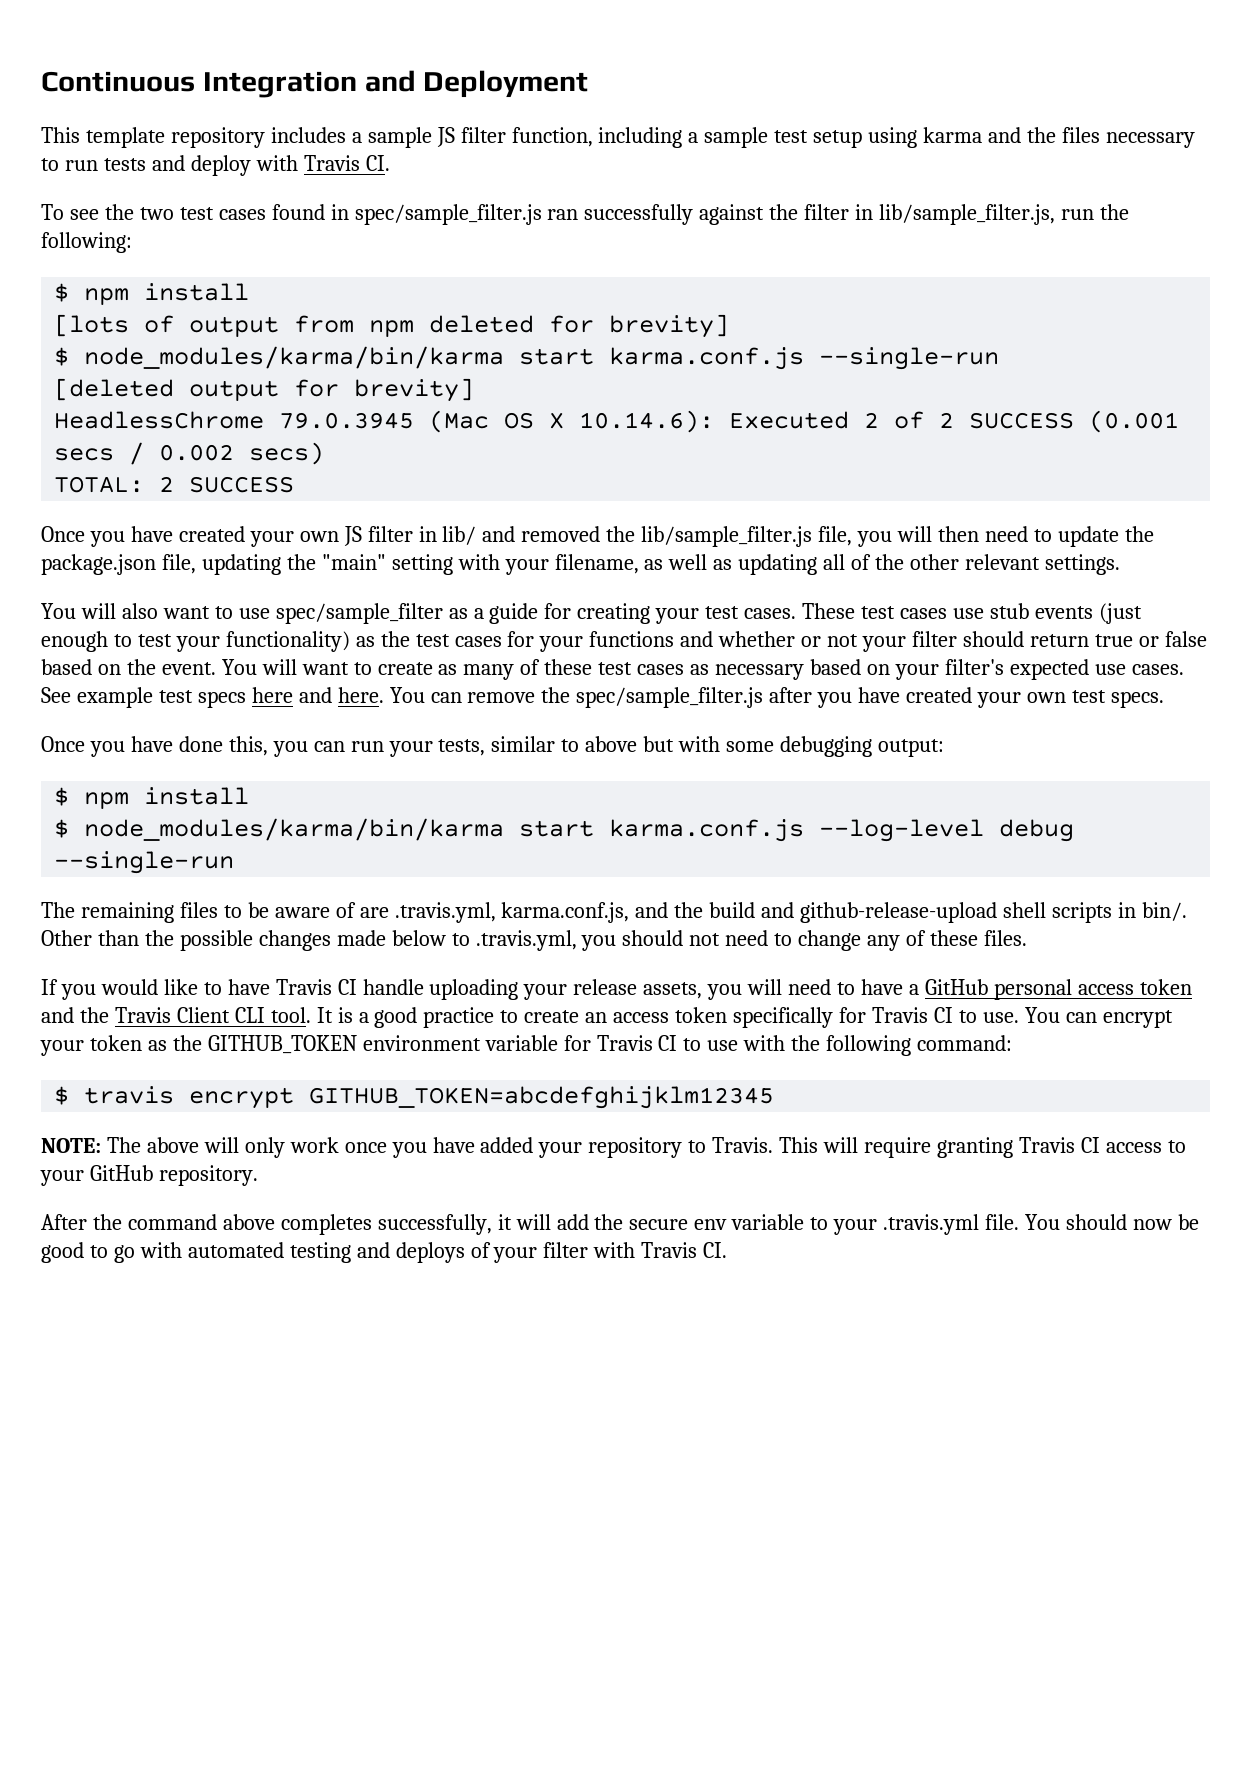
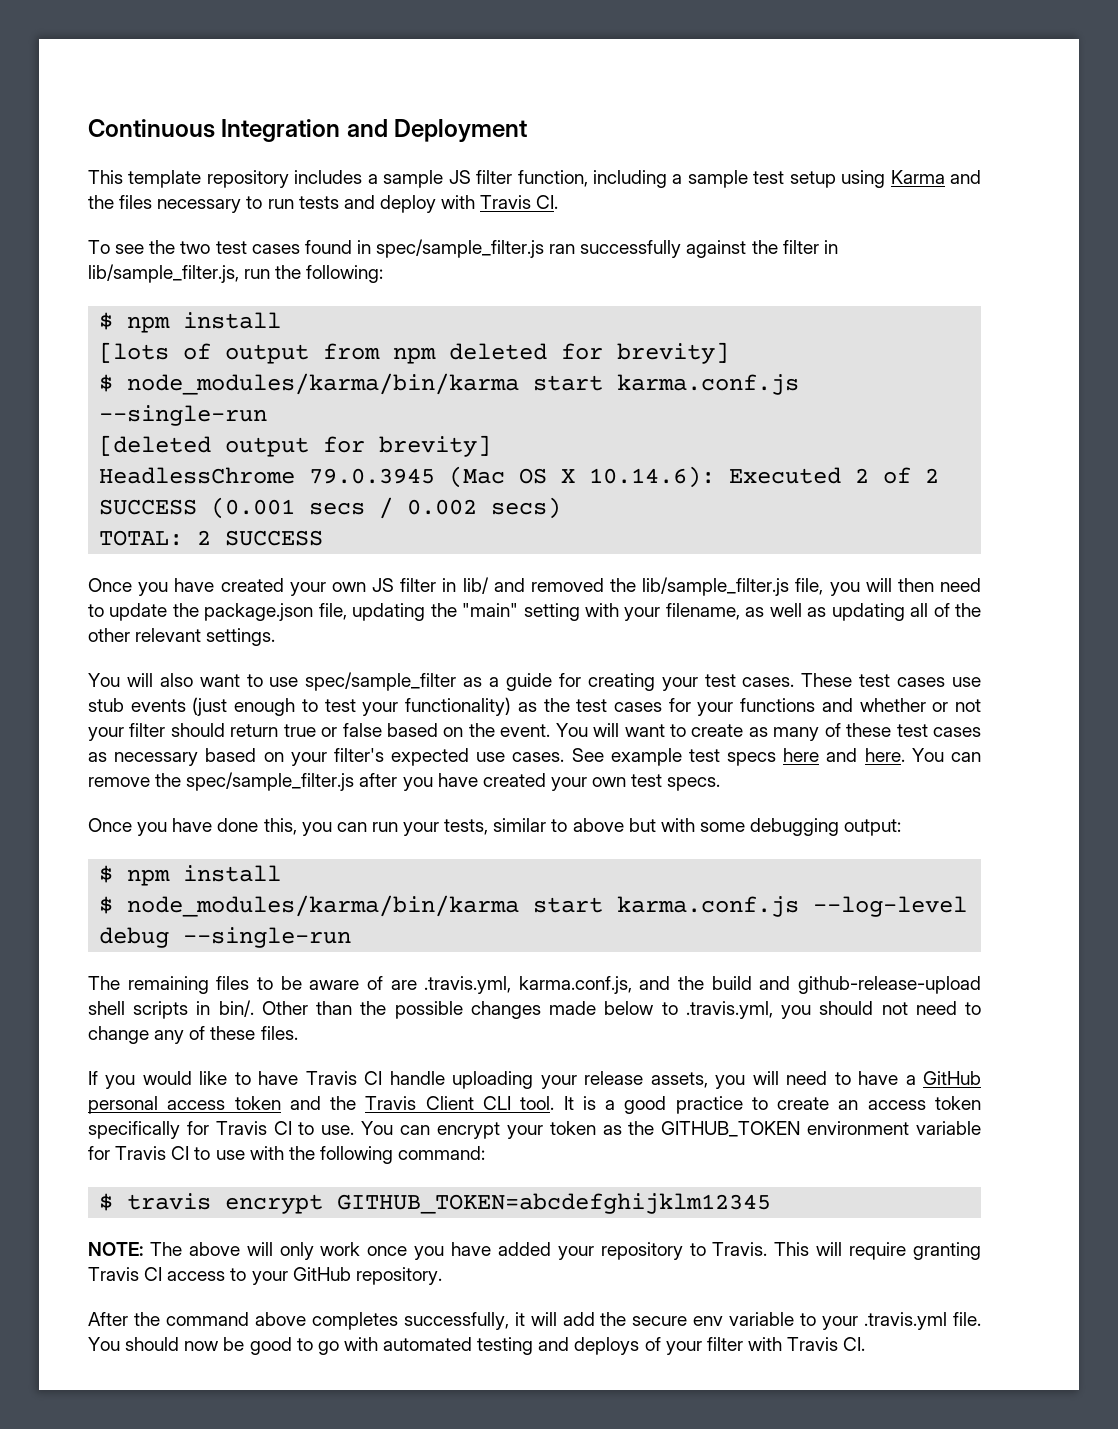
- This template repository includes a sample JS filter function, including a sample test setup using karma and the files necessary to run tests and deploy with Travis CI.
+ This template repository includes a sample JS filter function, including a sample test setup using Karma and the files necessary to run tests and deploy with Travis CI.

